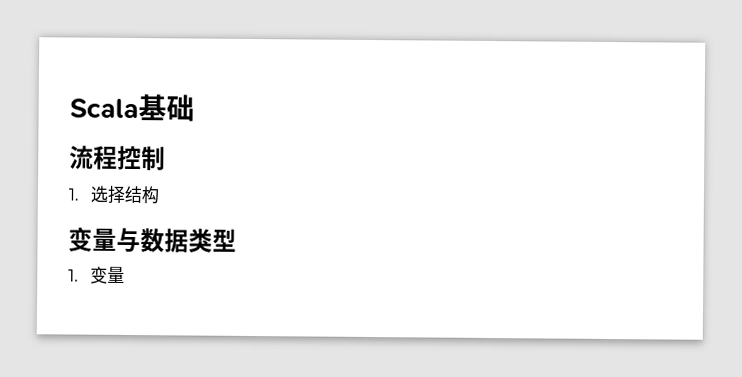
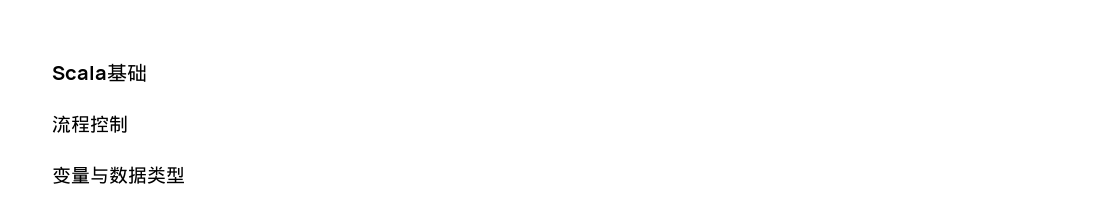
- 1.选择结构
- 1.变量

